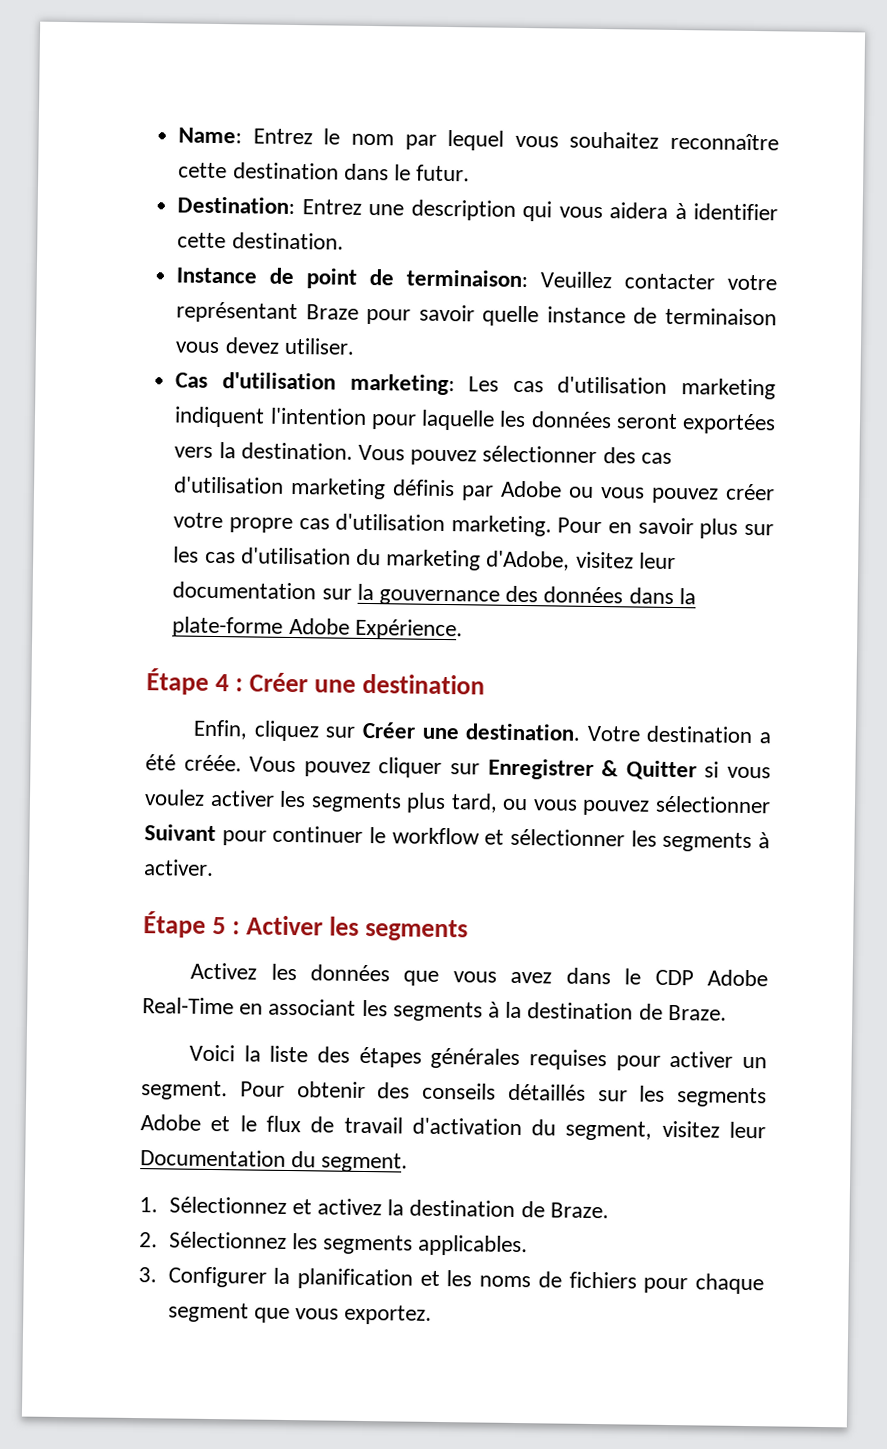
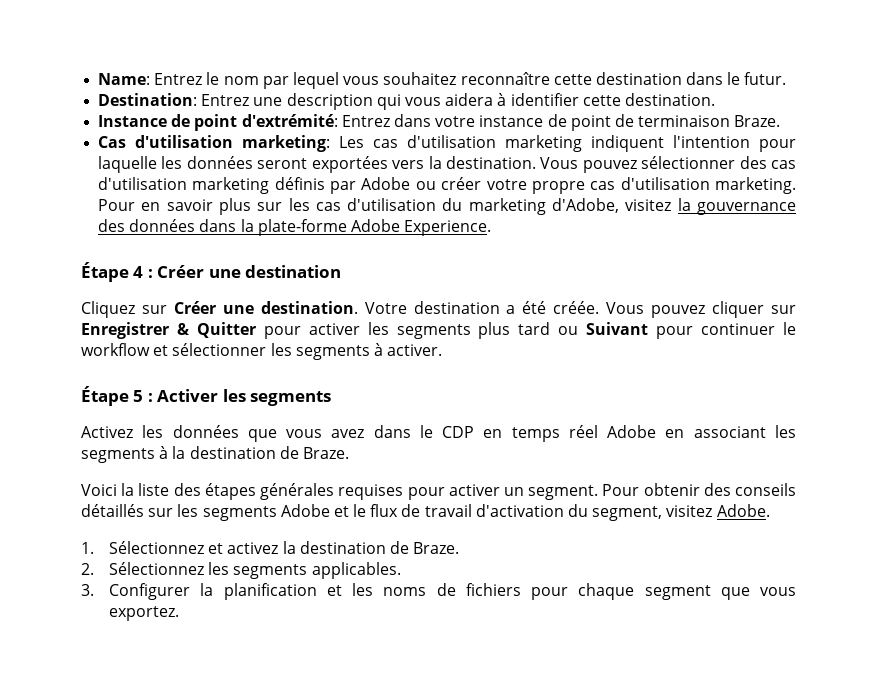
- Instance de point de terminaison: Veuillez contacter votre représentant Braze pour savoir quelle instance de terminaison vous devez utiliser.
+ Instance de point d'extrémité: Entrez dans votre instance de point de terminaison Braze.
- Vous pouvez sélectionner des cas d'utilisation marketing définis par Adobe ou vous pouvez créer votre propre cas d'utilisation marketing.
+ Vous pouvez sélectionner des cas d'utilisation marketing définis par Adobe ou créer votre propre cas d'utilisation marketing.
- Pour en savoir plus sur les cas d'utilisation du marketing d'Adobe, visitez leur documentation sur la gouvernance des données dans la plate-forme Adobe Expérience.
+ Pour en savoir plus sur les cas d'utilisation du marketing d'Adobe, visitez la gouvernance des données dans la plate-forme Adobe Experience.
- Enfin, cliquez sur Créer une destination.
+ Cliquez sur Créer une destination.
- Vous pouvez cliquer sur Enregistrer & Quitter si vous voulez activer les segments plus tard, ou vous pouvez sélectionner Suivant pour continuer le workflow et sélectionner les segments à activer.
+ Vous pouvez cliquer sur Enregistrer & Quitter pour activer les segments plus tard ou Suivant pour continuer le workflow et sélectionner les segments à activer.
- Activez les données que vous avez dans le CDP Adobe Real-Time en associant les segments à la destination de Braze.
+ Activez les données que vous avez dans le CDP en temps réel Adobe en associant les segments à la destination de Braze.
- Pour obtenir des conseils détaillés sur les segments Adobe et le flux de travail d'activation du segment, visitez leur Documentation du segment.
+ Pour obtenir des conseils détaillés sur les segments Adobe et le flux de travail d'activation du segment, visitez Adobe.

